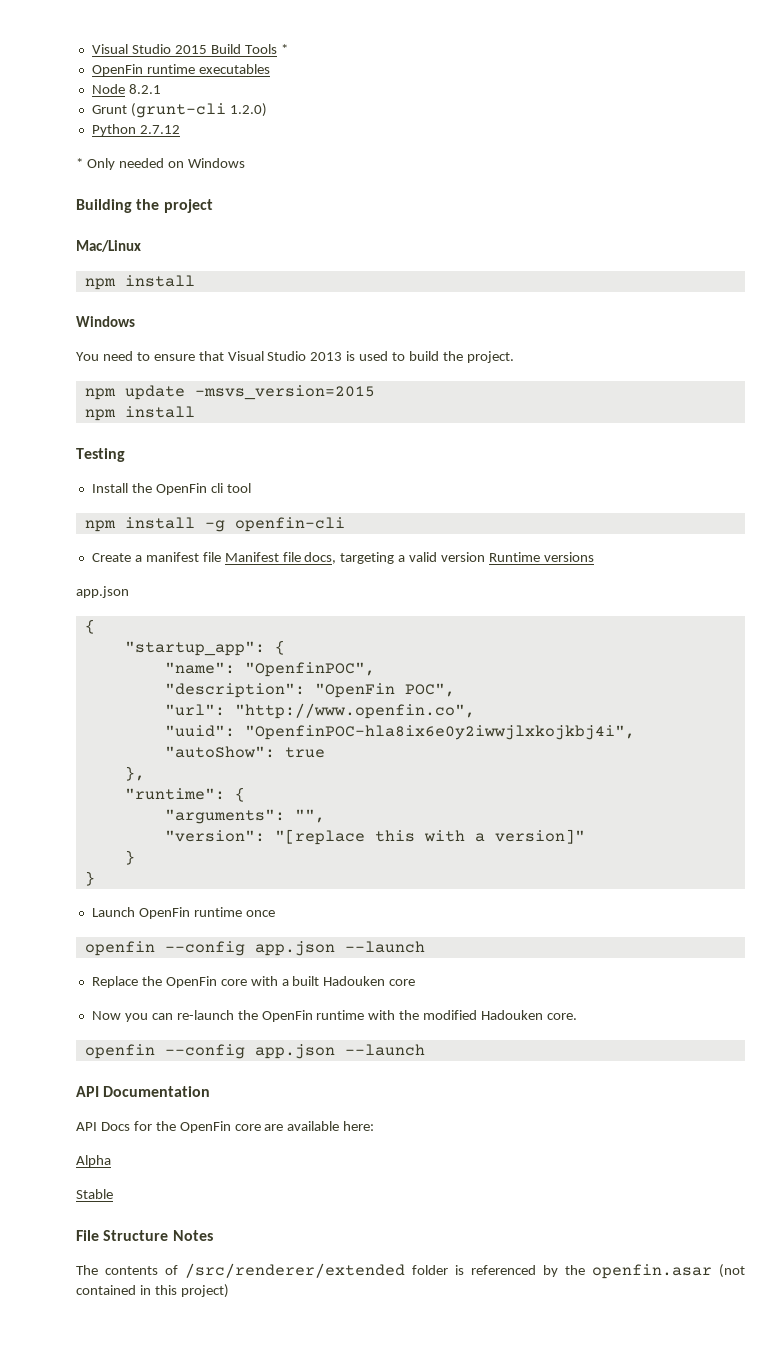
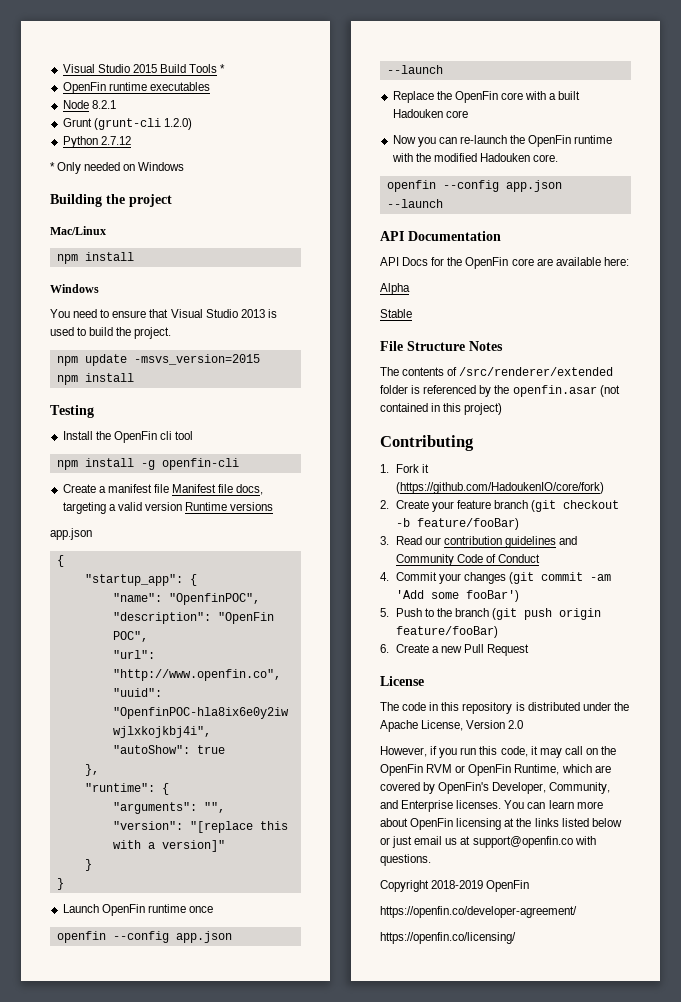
+ Contributing
+ 1. Fork it (https://github.com/HadoukenIO/core/fork)
+ 2. Create your feature branch (git checkout -b feature/fooBar)
+ 3. Read our contribution guidelines and Community Code of Conduct
+ 4. Commit your changes (git commit -am 'Add some fooBar')
+ 5. Push to the branch (git push origin feature/fooBar)
+ 6. Create a new Pull Request
+ License
+ The code in this repository is distributed under the Apache License, Version 2.0
+ However, if you run this code, it may call on the OpenFin RVM or OpenFin Runtime, which are covered by OpenFin's Developer, Community, and Enterprise licenses. You can learn more about OpenFin licensing at the links listed below or just email us at support@openfin.co with questions.
+ Copyright 2018-2019 OpenFin
+ https://openfin.co/developer-agreement/
+ https://openfin.co/licensing/

